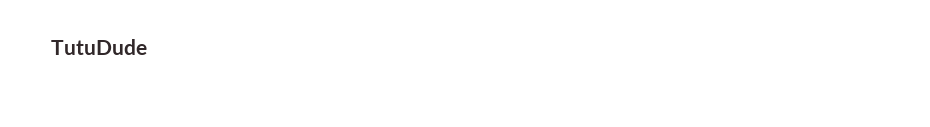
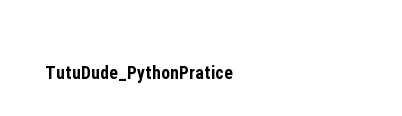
- TutuDude
+ TutuDude_PythonPratice

